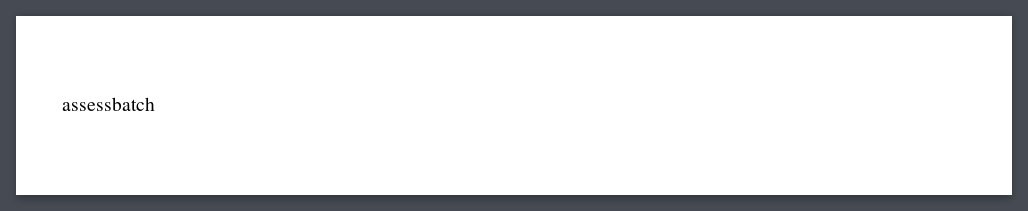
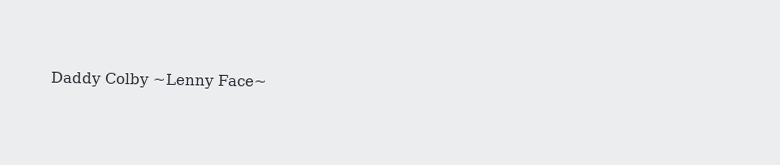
- assessbatch
+ Daddy Colby ~Lenny Face~

